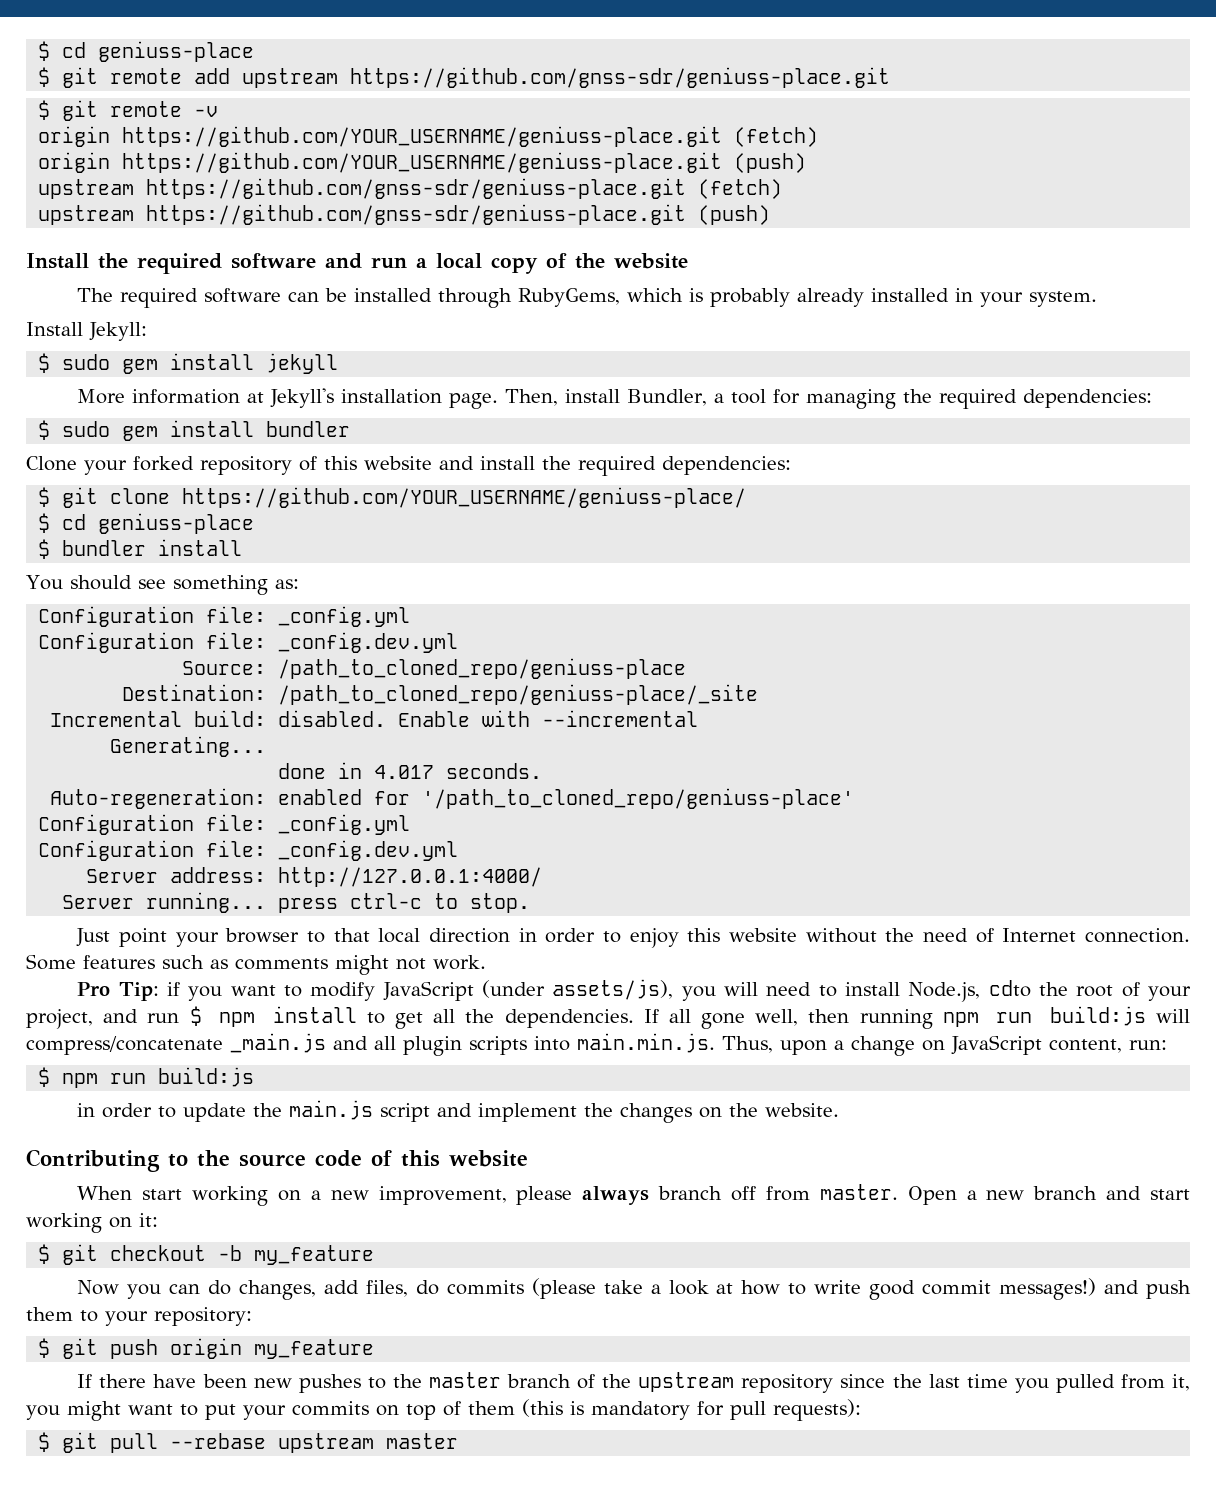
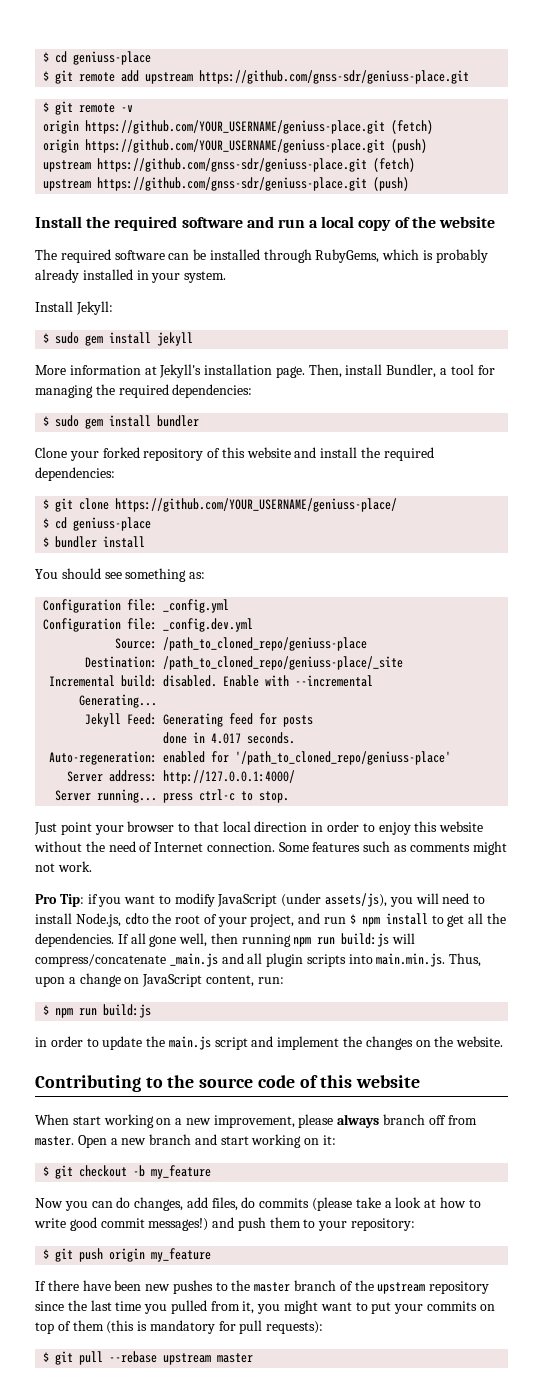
+ Jekyll Feed: Generating feed for posts
  Auto-regeneration: enabled for '/path_to_cloned_repo/geniuss-place'
- Configuration file: _config.yml
- Configuration file: _config.dev.yml

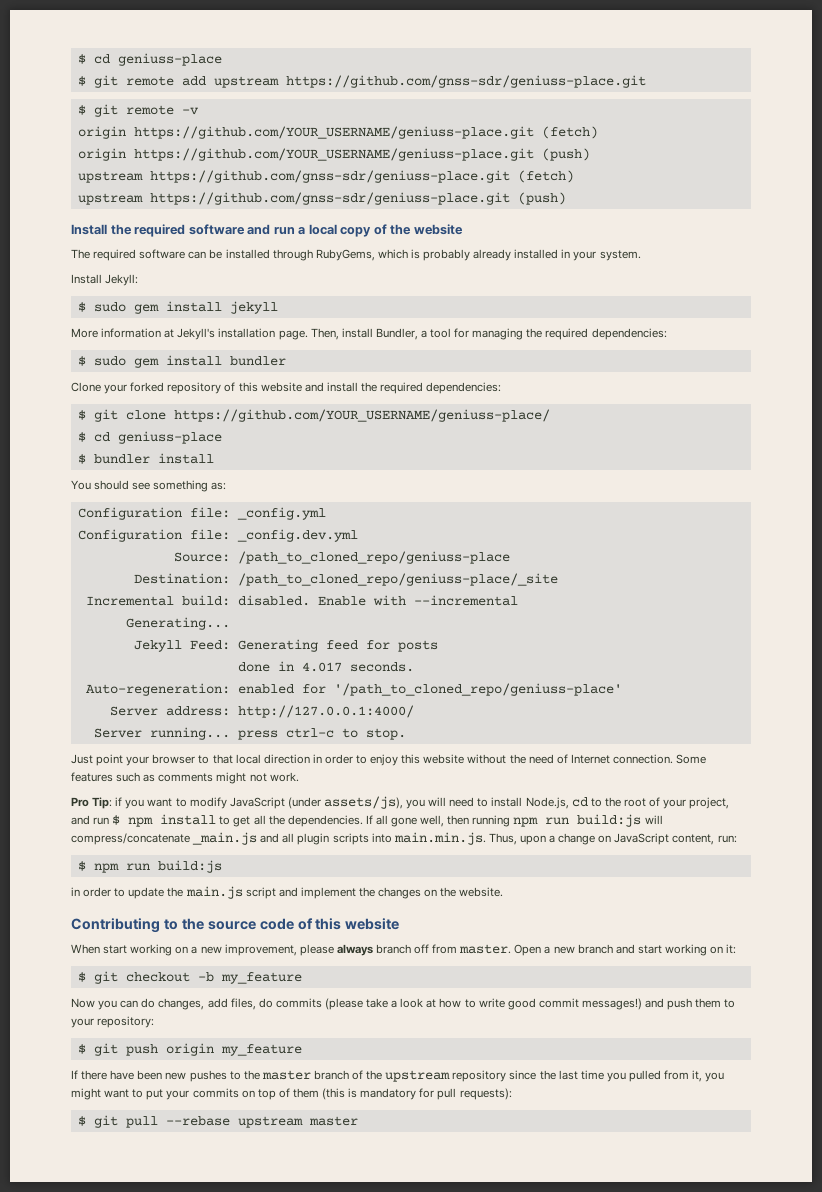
- Pro Tip: if you want to modify JavaScript (under assets/js), you will need to install Node.js, cdto the root of your project, and run $ npm install to get all the dependencies.
+ Pro Tip: if you want to modify JavaScript (under assets/js), you will need to install Node.js, cd to the root of your project, and run $ npm install to get all the dependencies.

